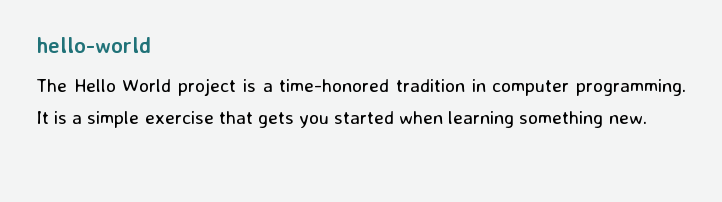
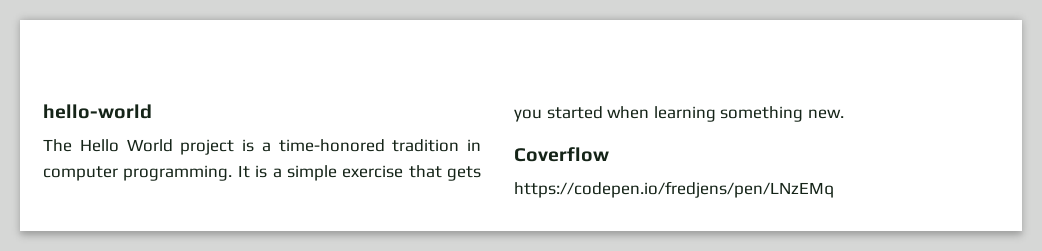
+ Coverflow
+ https://codepen.io/fredjens/pen/LNzEMq

